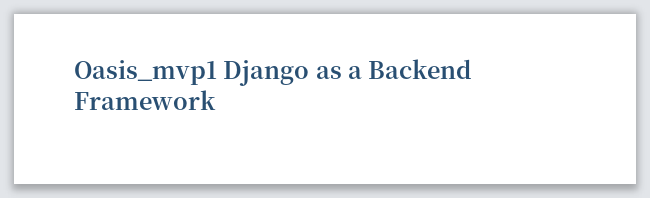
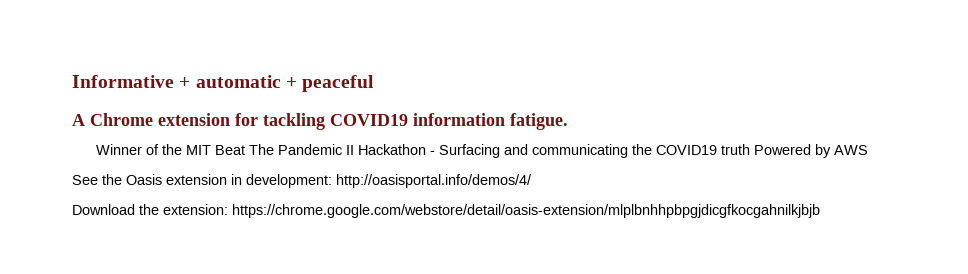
- Oasis_mvp1 Django as a Backend Framework
+ Informative + automatic + peaceful
+ A Chrome extension for tackling COVID19 information fatigue.
+ Winner of the MIT Beat The Pandemic II Hackathon - Surfacing and communicating the COVID19 truth Powered by AWS
+ See the Oasis extension in development: http://oasisportal.info/demos/4/
+ Download the extension: https://chrome.google.com/webstore/detail/oasis-extension/mlplbnhhpbpgjdicgfkocgahnilkjbjb

